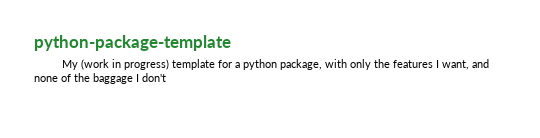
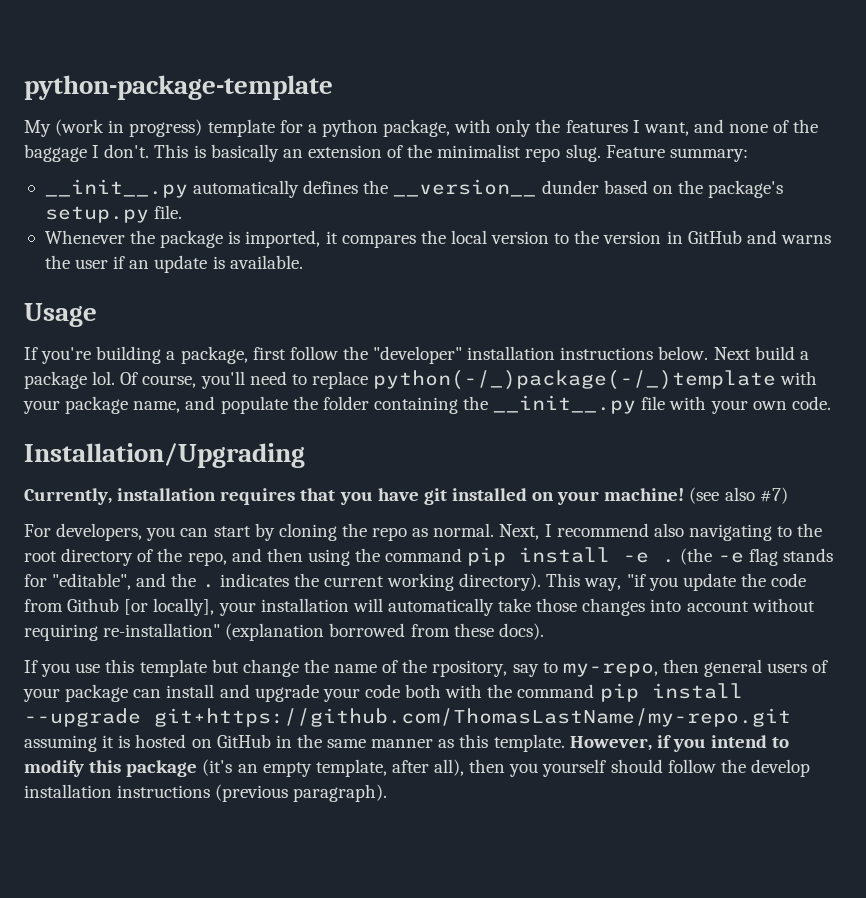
- My (work in progress) template for a python package, with only the features I want, and none of the baggage I don't
+ My (work in progress) template for a python package, with only the features I want, and none of the baggage I don't. This is basically an extension of the minimalist repo slug. Feature summary:
+ __init__.py automatically defines the __version__ dunder based on the package's setup.py file.
+ Whenever the package is imported, it compares the local version to the version in GitHub and warns the user if an update is available.
+ Usage
+ If you're building a package, first follow the "developer" installation instructions below. Next build a package lol. Of course, you'll need to replace python(-/_)package(-/_)template with your package name, and populate the folder containing the __init__.py file with your own code.
+ Installation/Upgrading
+ Currently, installation requires that you have git installed on your machine! (see also #7)
+ For developers, you can start by cloning the repo as normal. Next, I recommend also navigating to the root directory of the repo, and then using the command pip install -e . (the -e flag stands for "editable", and the . indicates the current working directory). This way, "if you update the code from Github [or locally], your installation will automatically take those changes into account without requiring re-installation" (explanation borrowed from these docs).
+ If you use this template but change the name of the rpository, say to my-repo, then general users of your package can install and upgrade your code both with the command pip install --upgrade git+https://github.com/ThomasLastName/my-repo.git assuming it is hosted on GitHub in the same manner as this template. However, if you intend to modify this package (it's an empty template, after all), then you yourself should follow the develop installation instructions (previous paragraph).

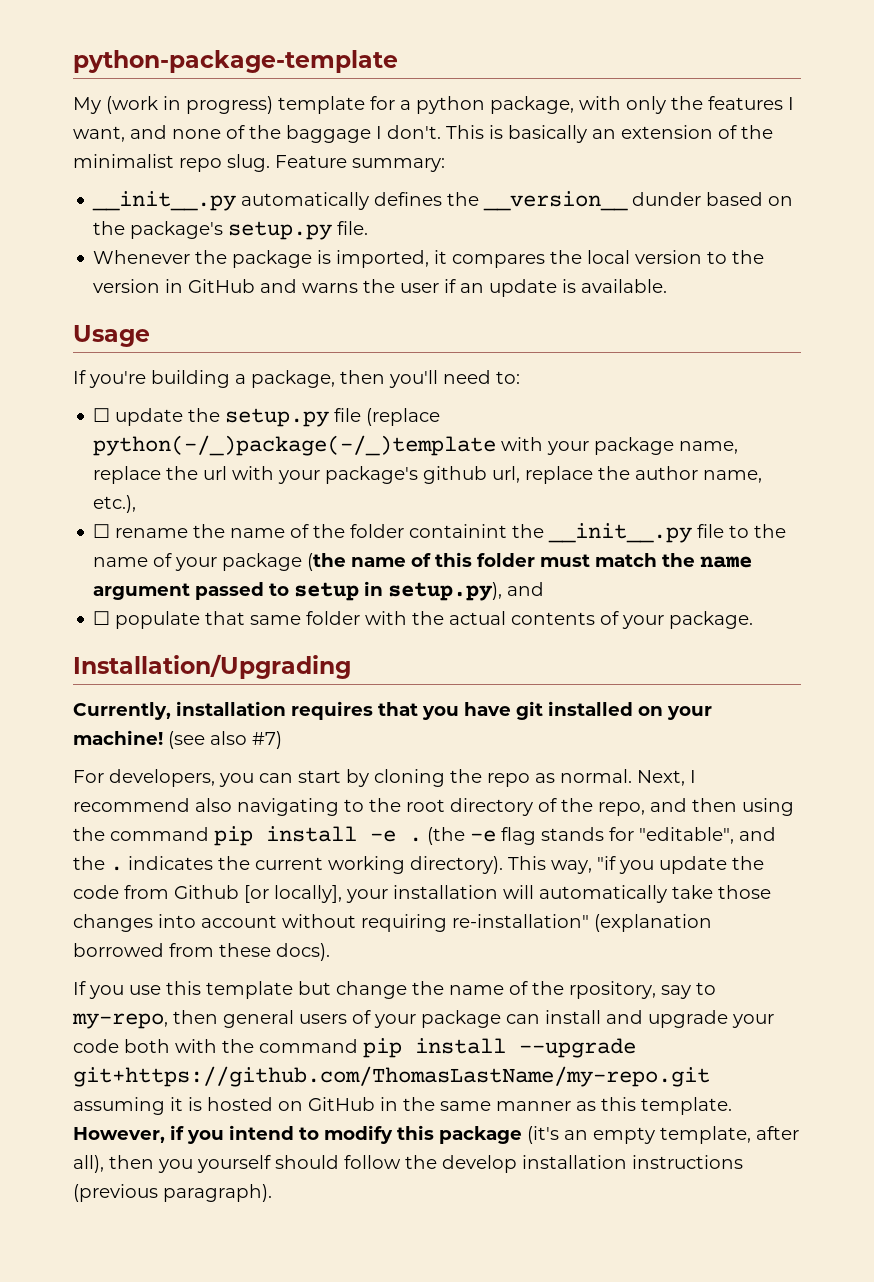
- If you're building a package, first follow the "developer" installation instructions below. Next build a package lol. Of course, you'll need to replace python(-/_)package(-/_)template with your package name, and populate the folder containing the __init__.py file with your own code.
+ If you're building a package, then you'll need to:
+ ☐ update the setup.py file (replace python(-/_)package(-/_)template with your package name, replace the url with your package's github url, replace the author name, etc.),
+ ☐ rename the name of the folder containint the __init__.py file to the name of your package (the name of this folder must match the name argument passed to setup in setup.py), and
+ ☐ populate that same folder with the actual contents of your package.

